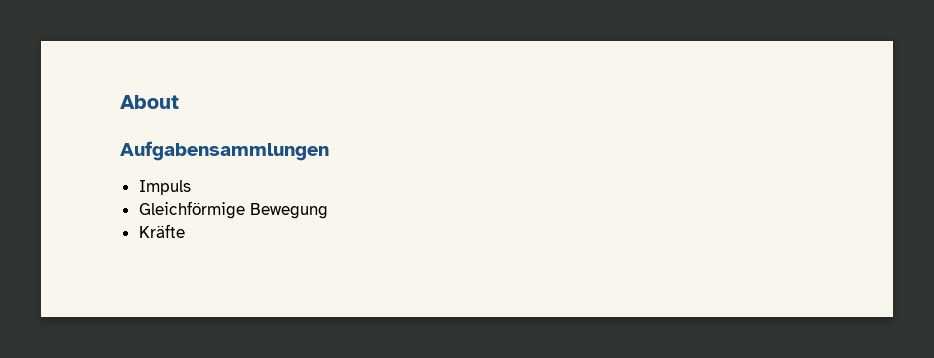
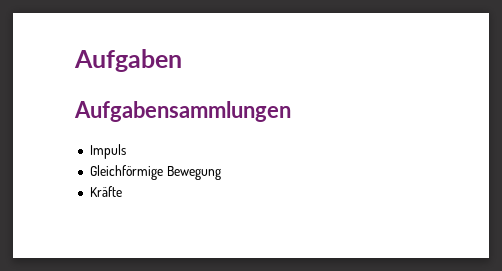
- About
+ Aufgaben

